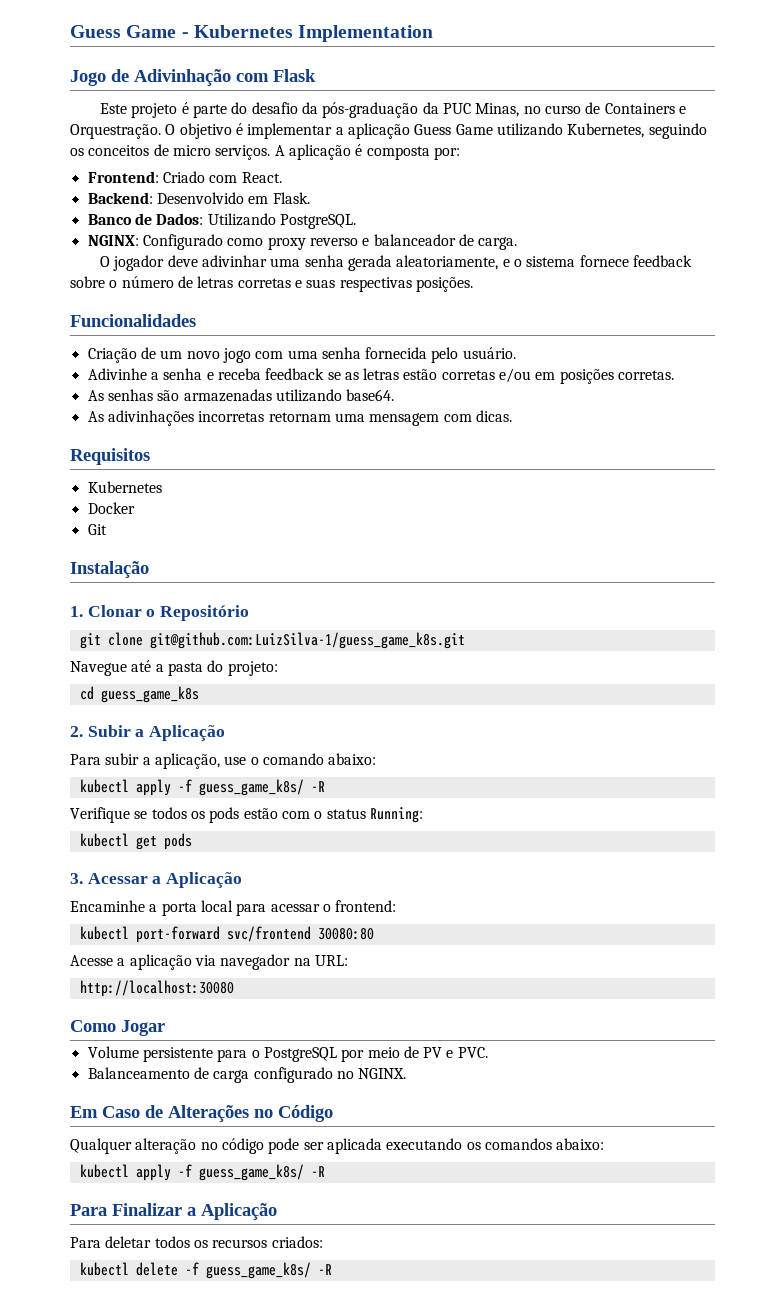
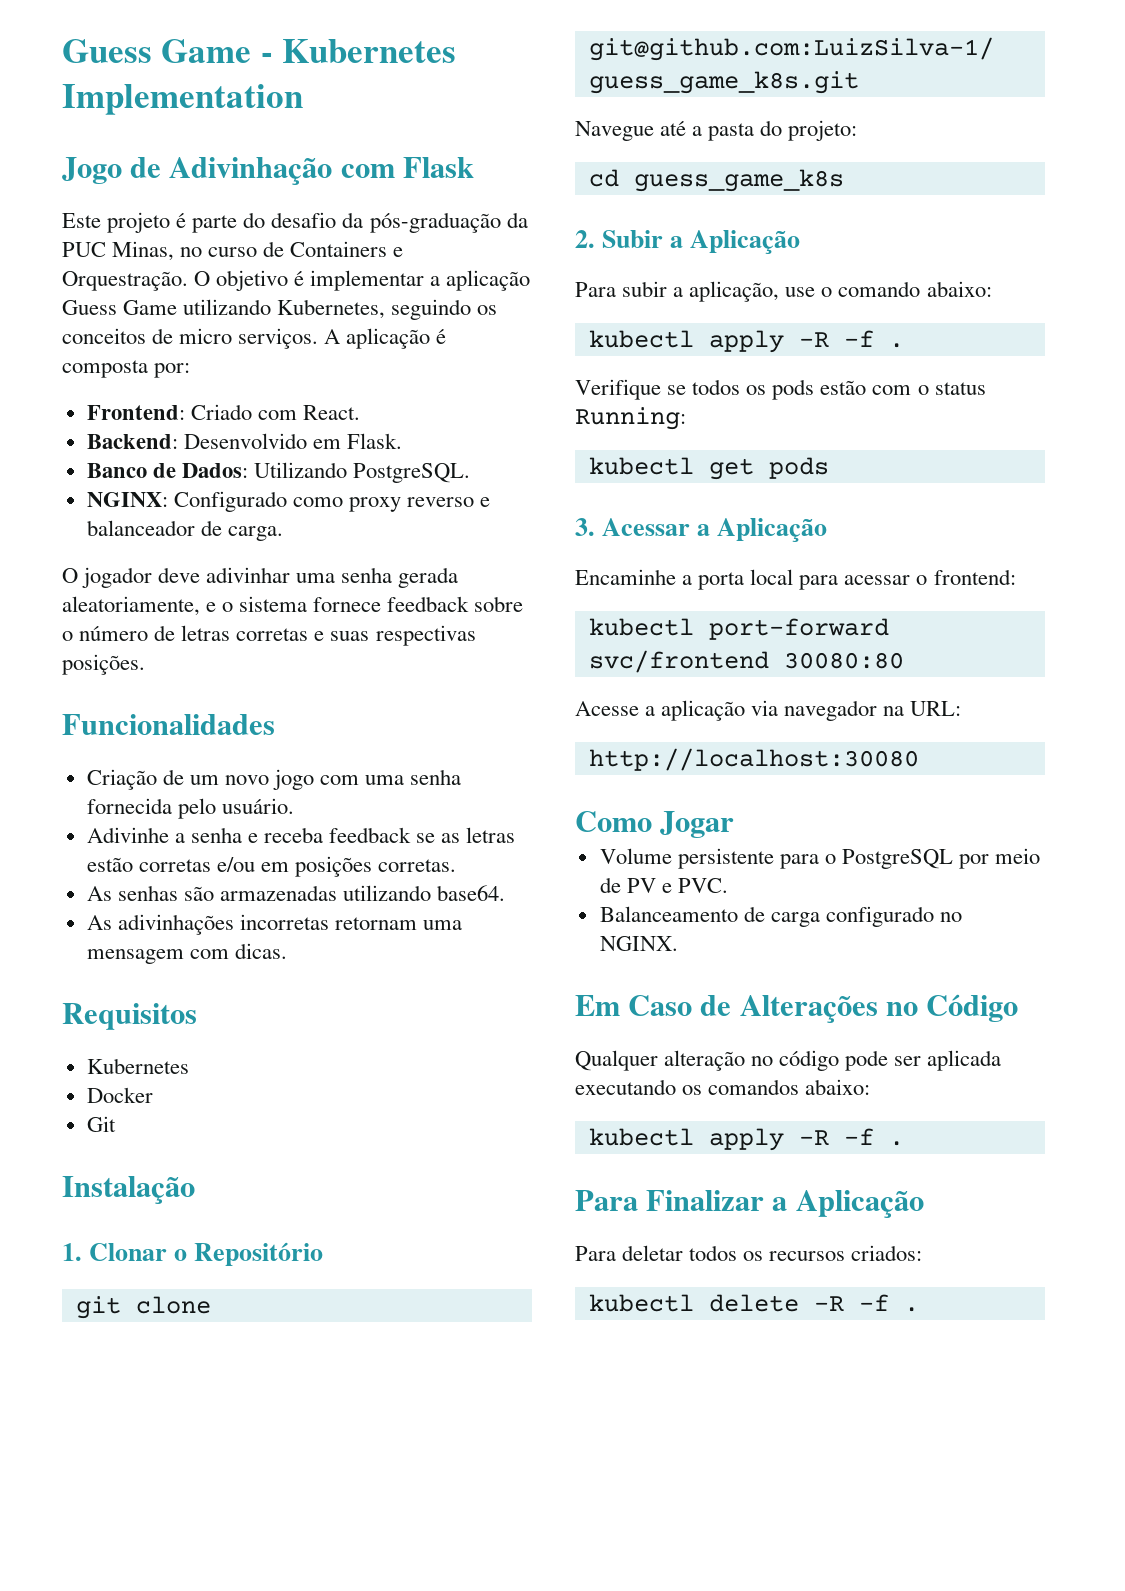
  Para subir a aplicação, use o comando abaixo:
- kubectl apply -f guess_game_k8s/ -R
+ kubectl apply -R -f .
  Qualquer alteração no código pode ser aplicada executando os comandos abaixo:
- kubectl apply -f guess_game_k8s/ -R
+ kubectl apply -R -f .
- kubectl delete -f guess_game_k8s/ -R
+ kubectl delete -R -f .

